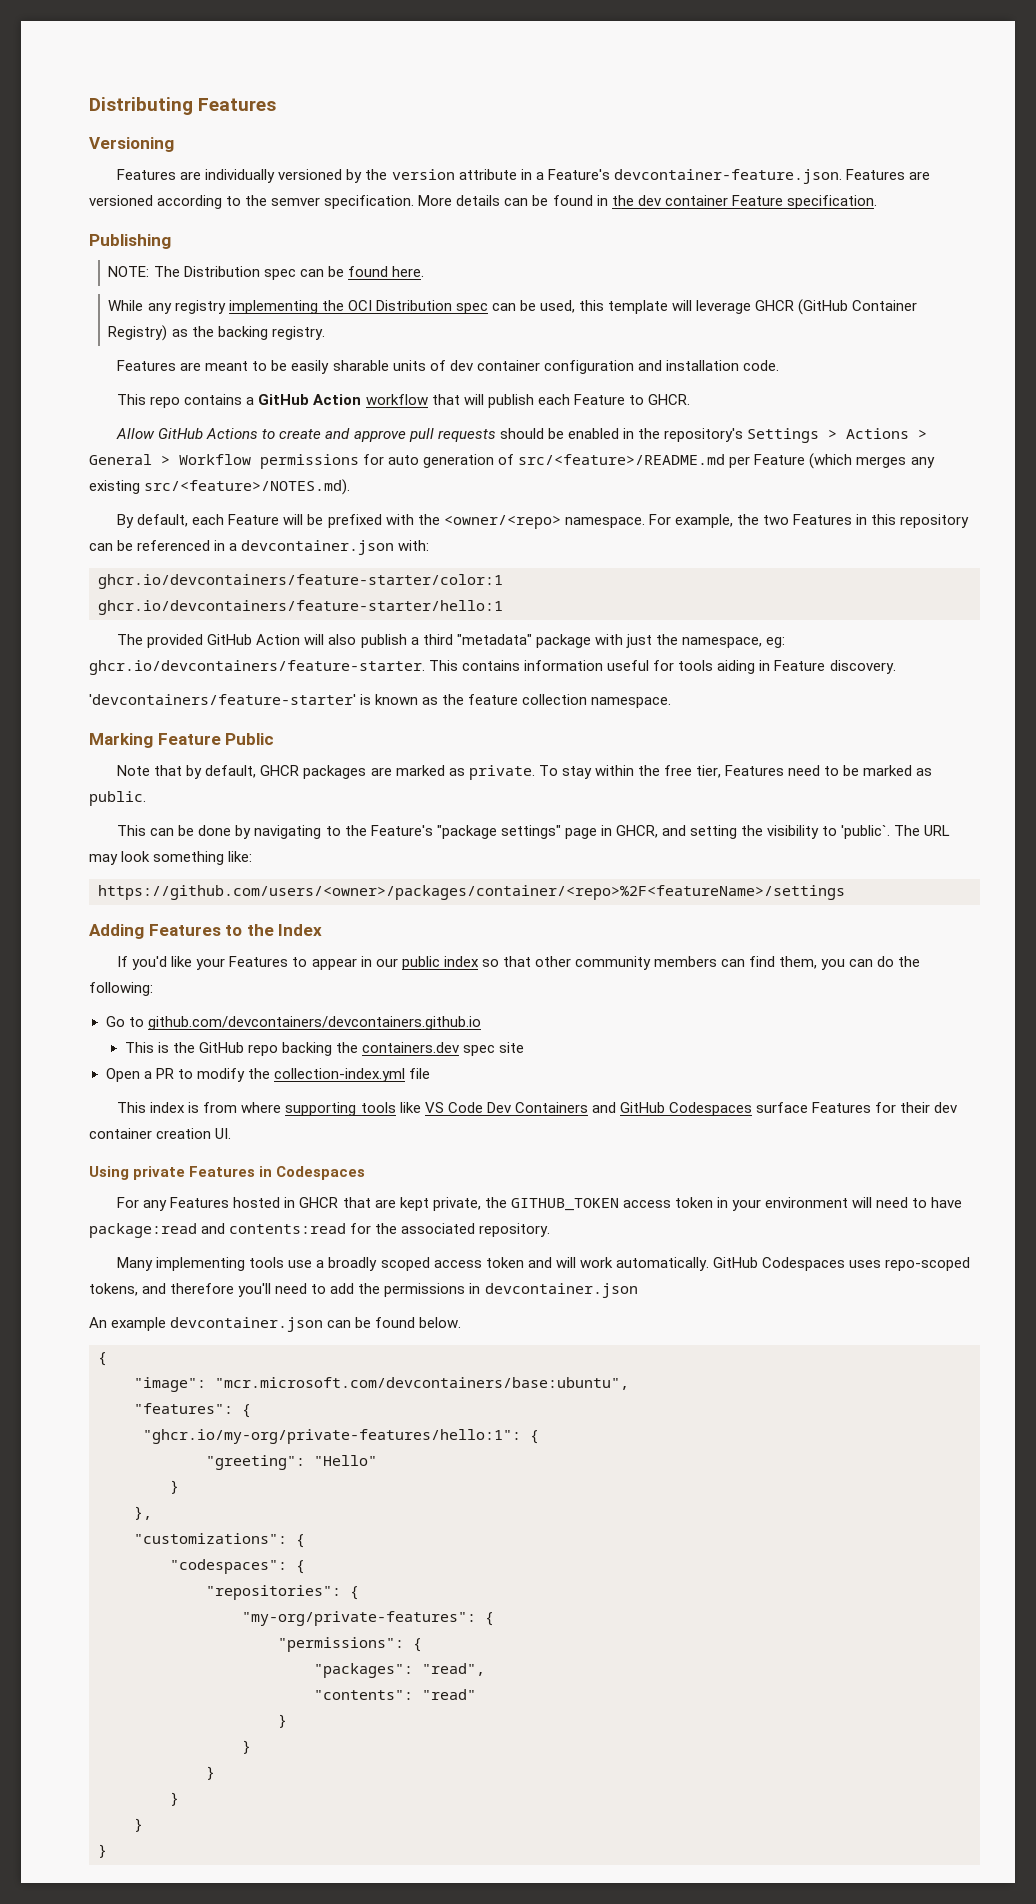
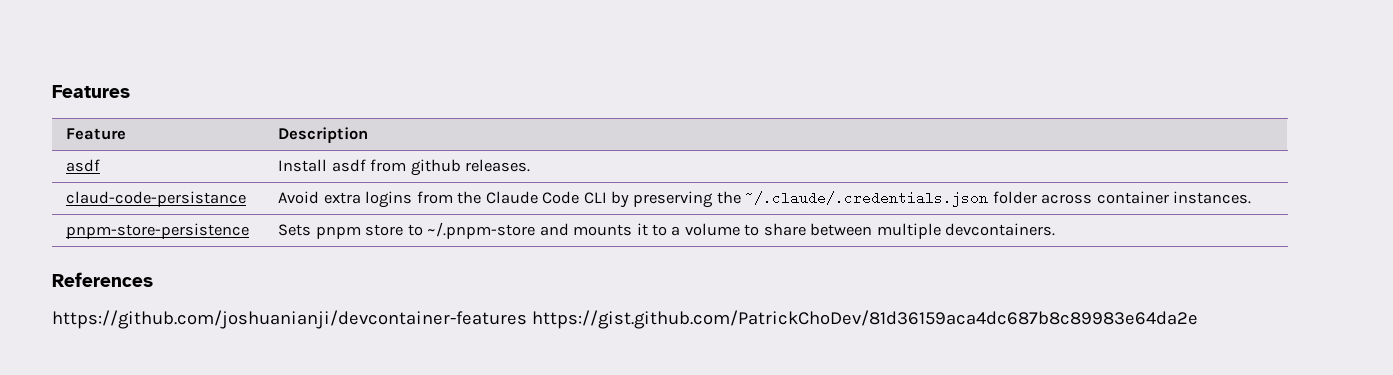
- Distributing Features
- Versioning
- Features are individually versioned by the version attribute in a Feature's devcontainer-feature.json. Features are versioned according to the semver specification. More details can be found in the dev container Feature specification.
- Publishing
- NOTE: The Distribution spec can be found here.
- While any registry implementing the OCI Distribution spec can be used, this template will leverage GHCR (GitHub Container Registry) as the backing registry.
- Features are meant to be easily sharable units of dev container configuration and installation code.
- This repo contains a GitHub Action workflow that will publish each Feature to GHCR.
- Allow GitHub Actions to create and approve pull requests should be enabled in the repository's Settings > Actions > General > Workflow permissions for auto generation of src/<feature>/README.md per Feature (which merges any existing src/<feature>/NOTES.md).
- By default, each Feature will be prefixed with the <owner/<repo> namespace. For example, the two Features in this repository can be referenced in a devcontainer.json with:
- ghcr.io/devcontainers/feature-starter/color:1
- ghcr.io/devcontainers/feature-starter/hello:1
- The provided GitHub Action will also publish a third "metadata" package with just the namespace, eg: ghcr.io/devcontainers/feature-starter. This contains information useful for tools aiding in Feature discovery.
- 'devcontainers/feature-starter' is known as the feature collection namespace.
- Marking Feature Public
- Note that by default, GHCR packages are marked as private. To stay within the free tier, Features need to be marked as public.
- This can be done by navigating to the Feature's "package settings" page in GHCR, and setting the visibility to 'public`. The URL may look something like:
- https://github.com/users/<owner>/packages/container/<repo>%2F<featureName>/settings
- Adding Features to the Index
- If you'd like your Features to appear in our public index so that other community members can find them, you can do the following:
- Go to github.com/devcontainers/devcontainers.github.io
- This is the GitHub repo backing the containers.dev spec site
- Open a PR to modify the collection-index.yml file
- This index is from where supporting tools like VS Code Dev Containers and GitHub Codespaces surface Features for their dev container creation UI.
- Using private Features in Codespaces
- For any Features hosted in GHCR that are kept private, the GITHUB_TOKEN access token in your environment will need to have package:read and contents:read for the associated repository.
- Many implementing tools use a broadly scoped access token and will work automatically. GitHub Codespaces uses repo-scoped tokens, and therefore you'll need to add the permissions in devcontainer.json
- An example devcontainer.json can be found below.
- {
- "image": "mcr.microsoft.com/devcontainers/base:ubuntu",
- "features": {
- "ghcr.io/my-org/private-features/hello:1": {
- "greeting": "Hello"
- }
- },
- "customizations": {
- "codespaces": {
- "repositories": {
- "my-org/private-features": {
- "permissions": {
- "packages": "read",
- "contents": "read"
- }
- }
- }
- }
- }
- }
+ Features
+ Feature | Description
+ asdf | Install asdf from github releases.
+ claud-code-persistance | Avoid extra logins from the Claude Code CLI by preserving the ~/.claude/.credentials.json folder across container instances.
+ pnpm-store-persistence | Sets pnpm store to ~/.pnpm-store and mounts it to a volume to share between multiple devcontainers.
+ References
+ https://github.com/joshuanianji/devcontainer-features https://gist.github.com/PatrickChoDev/81d36159aca4dc687b8c89983e64da2e

